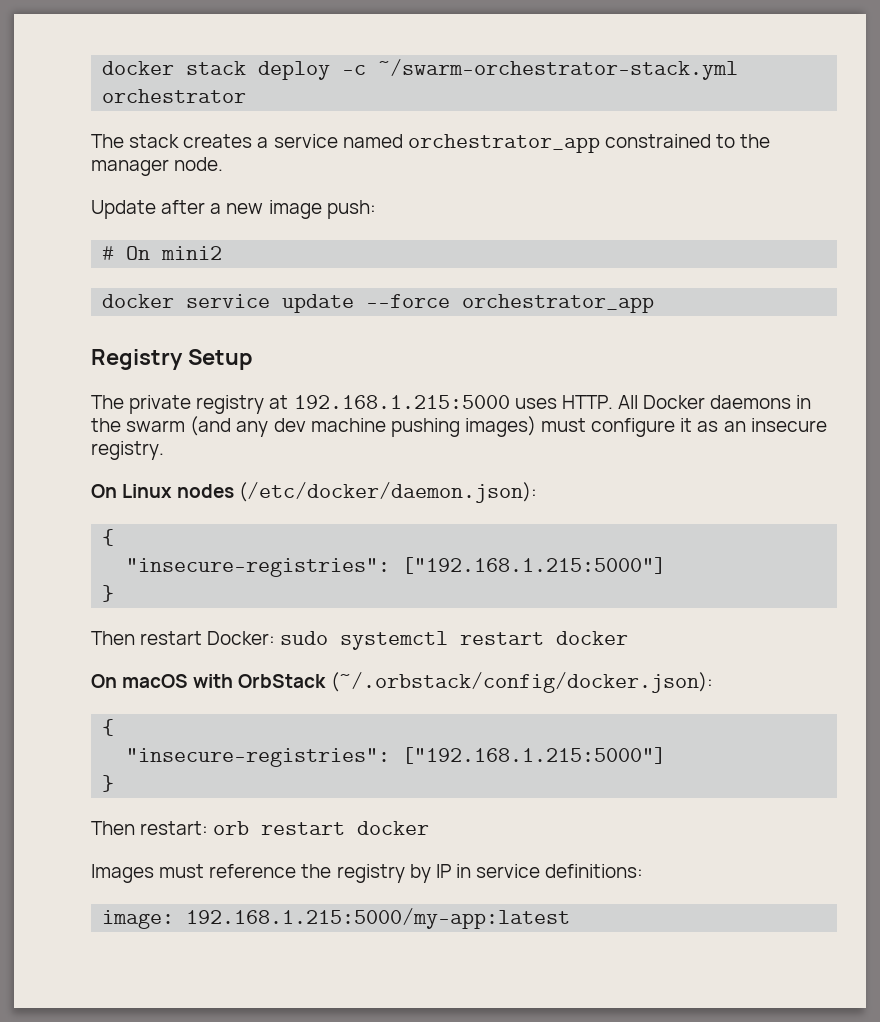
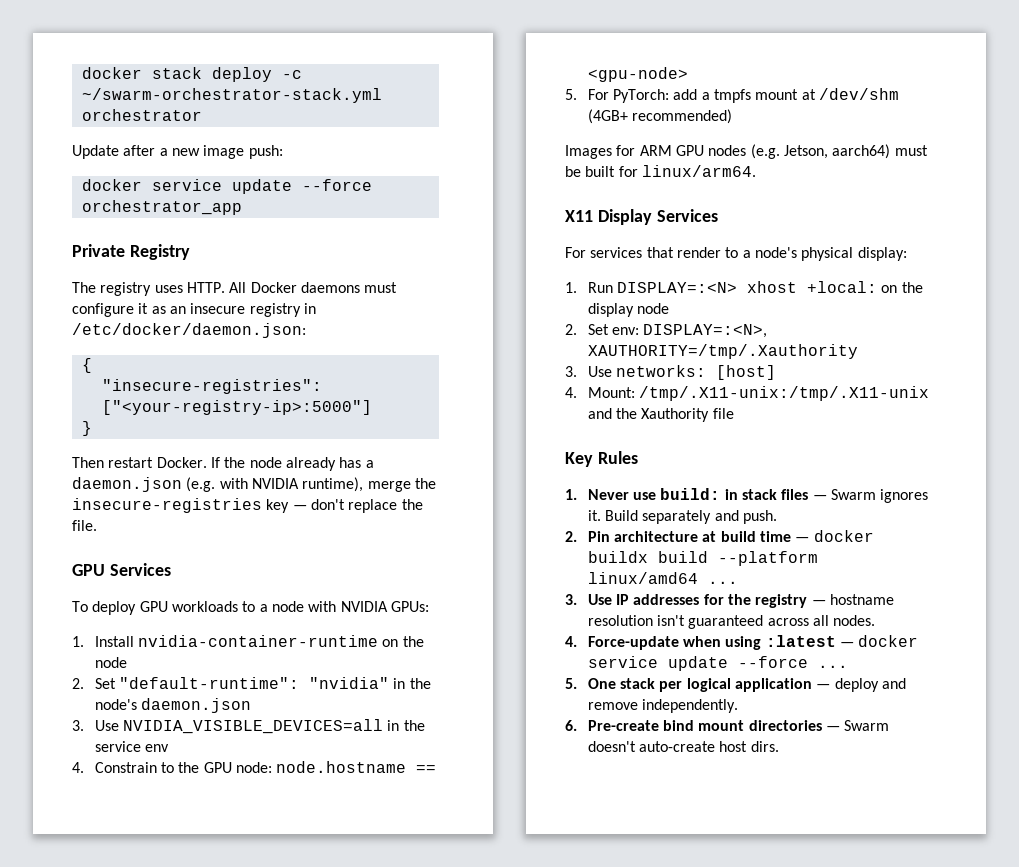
- The stack creates a service named orchestrator_app constrained to the manager node.
- # On mini2
- Registry Setup
- The private registry at 192.168.1.215:5000 uses HTTP.
+ Private Registry
+ The registry uses HTTP.
- All Docker daemons in the swarm (and any dev machine pushing images) must configure it as an insecure registry.
- On Linux nodes (/etc/docker/daemon.json):
+ All Docker daemons must configure it as an insecure registry in /etc/docker/daemon.json:
  {
- "insecure-registries": ["192.168.1.215:5000"]
+ "insecure-registries": ["<your-registry-ip>:5000"]
- Then restart Docker: sudo systemctl restart docker
- On macOS with OrbStack (~/.orbstack/config/docker.json):
- {
- "insecure-registries": ["192.168.1.215:5000"]
- }
- Then restart: orb restart docker
- Images must reference the registry by IP in service definitions:
- image: 192.168.1.215:5000/my-app:latest
+ Then restart Docker. If the node already has a daemon.json (e.g. with NVIDIA runtime), merge the insecure-registries key — don't replace the file.
+ GPU Services
+ To deploy GPU workloads to a node with NVIDIA GPUs:
+ 1. Install nvidia-container-runtime on the node
+ 2. Set "default-runtime": "nvidia" in the node's daemon.json
+ 3. Use NVIDIA_VISIBLE_DEVICES=all in the service env
+ 4. Constrain to the GPU node: node.hostname == <gpu-node>
+ 5. For PyTorch: add a tmpfs mount at /dev/shm (4GB+ recommended)
+ Images for ARM GPU nodes (e.g. Jetson, aarch64) must be built for linux/arm64.
+ X11 Display Services
+ For services that render to a node's physical display:
+ 1. Run DISPLAY=:<N> xhost +local: on the display node
+ 2. Set env: DISPLAY=:<N>, XAUTHORITY=/tmp/.Xauthority
+ 3. Use networks: [host]
+ 4. Mount: /tmp/.X11-unix:/tmp/.X11-unix and the Xauthority file
+ Key Rules
+ 1. Never use build: in stack files — Swarm ignores it. Build separately and push.
+ 2. Pin architecture at build time — docker buildx build --platform linux/amd64 ...
+ 3. Use IP addresses for the registry — hostname resolution isn't guaranteed across all nodes.
+ 4. Force-update when using :latest — docker service update --force ...
+ 5. One stack per logical application — deploy and remove independently.
+ 6. Pre-create bind mount directories — Swarm doesn't auto-create host dirs.

